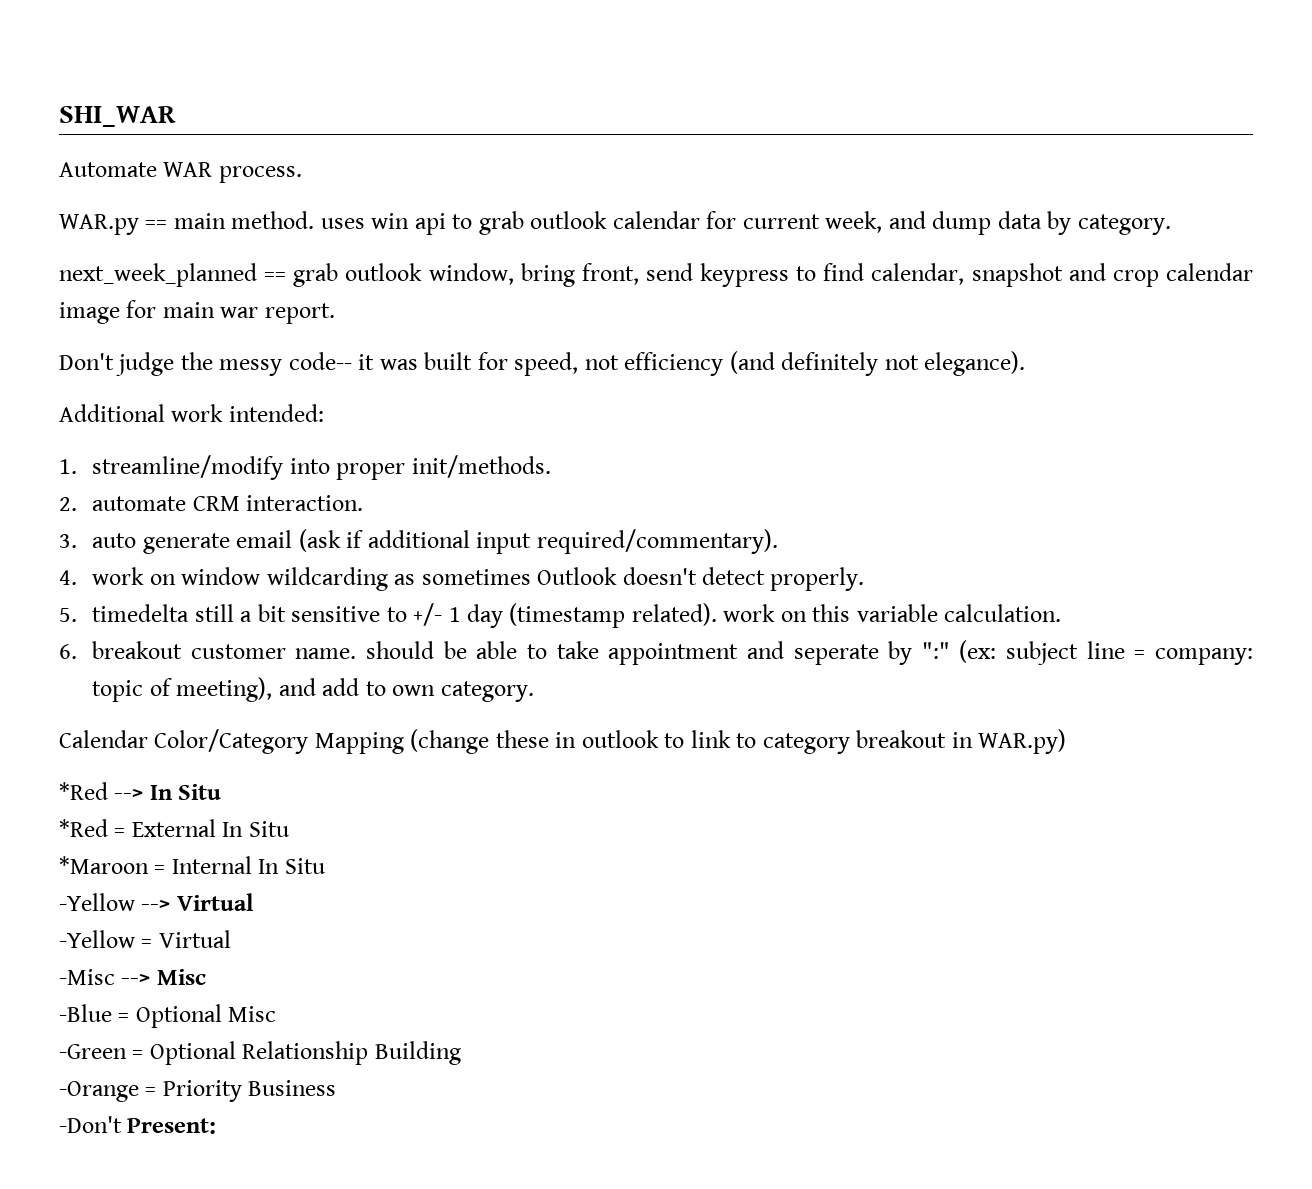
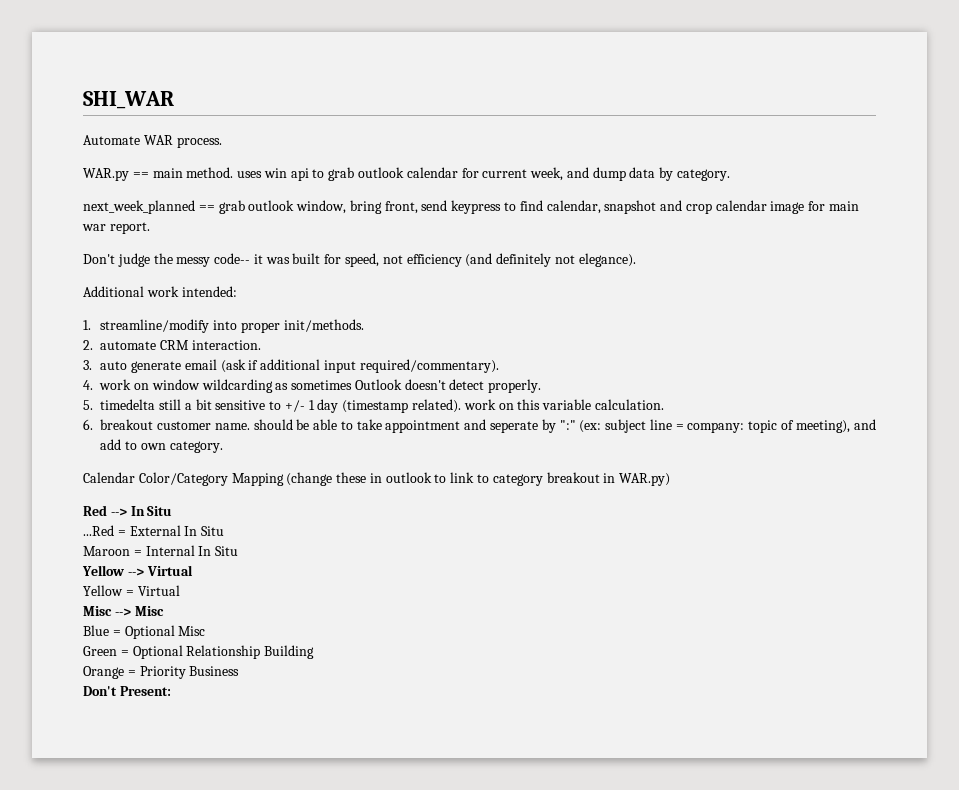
- *Red --> In Situ
+ Red --> In Situ
- *Red = External In Situ
+ ...Red = External In Situ
- *Maroon = Internal In Situ
+ Maroon = Internal In Situ
- -Yellow --> Virtual
+ Yellow --> Virtual
- -Yellow = Virtual
+ Yellow = Virtual
- -Misc --> Misc
+ Misc --> Misc
- -Blue = Optional Misc
+ Blue = Optional Misc
- -Green = Optional Relationship Building
+ Green = Optional Relationship Building
- -Orange = Priority Business
+ Orange = Priority Business
- -Don't Present:
+ Don't Present:

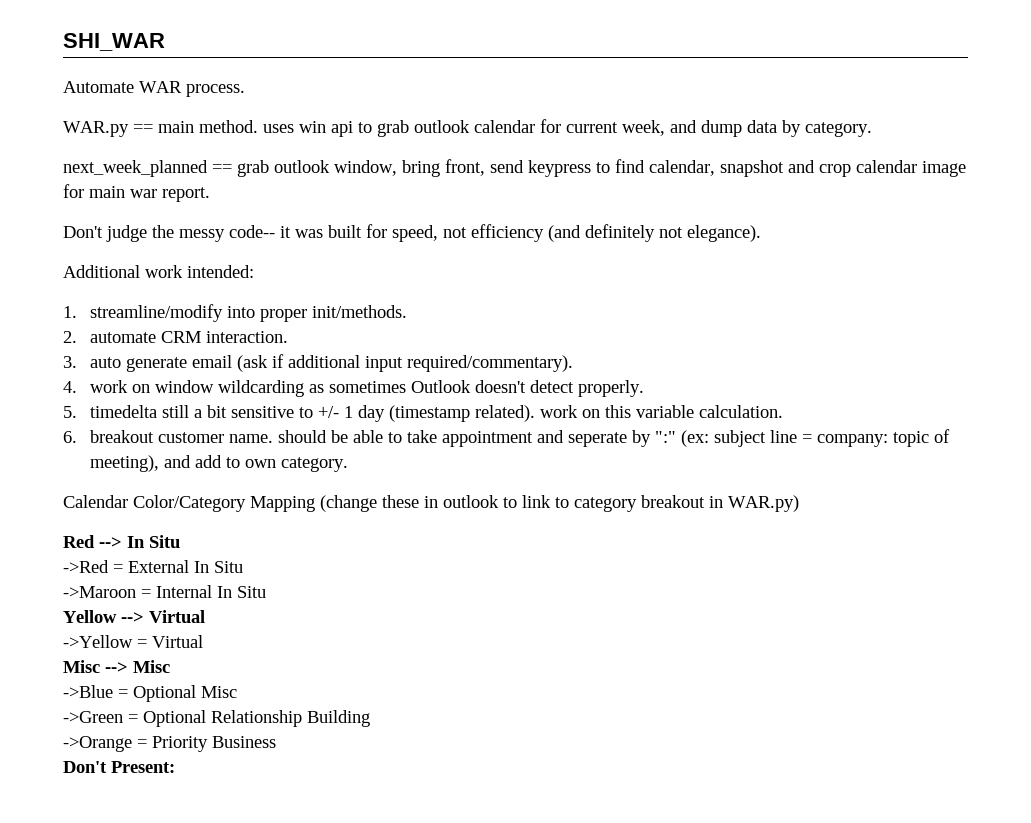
- ...Red = External In Situ
+ ->Red = External In Situ
- Maroon = Internal In Situ
+ ->Maroon = Internal In Situ
- Yellow = Virtual
+ ->Yellow = Virtual
- Blue = Optional Misc
+ ->Blue = Optional Misc
- Green = Optional Relationship Building
+ ->Green = Optional Relationship Building
- Orange = Priority Business
+ ->Orange = Priority Business

